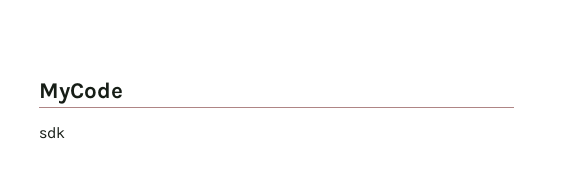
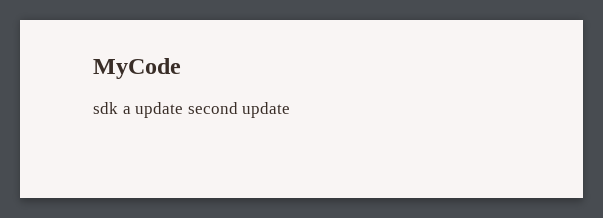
- sdk
+ sdk a update second update

